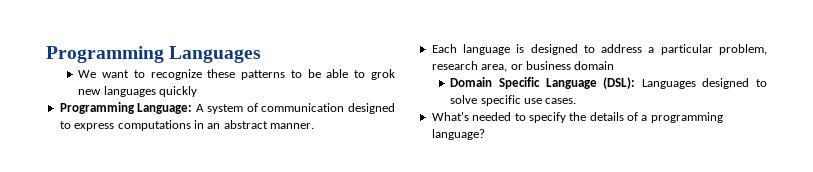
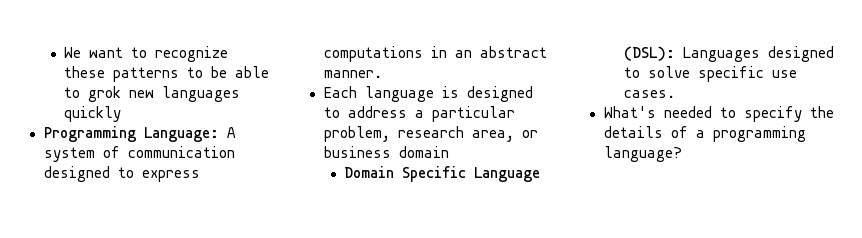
- Programming Languages

